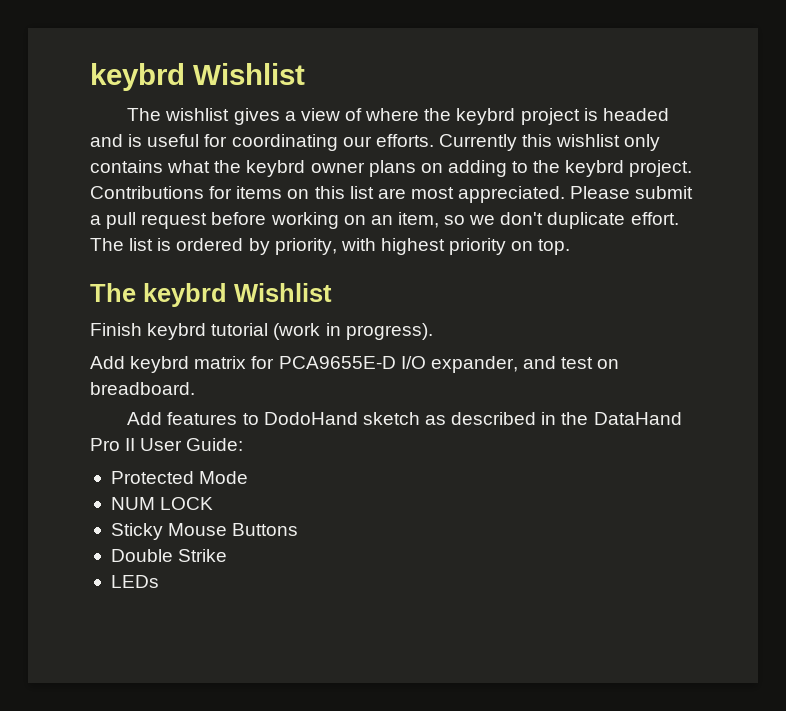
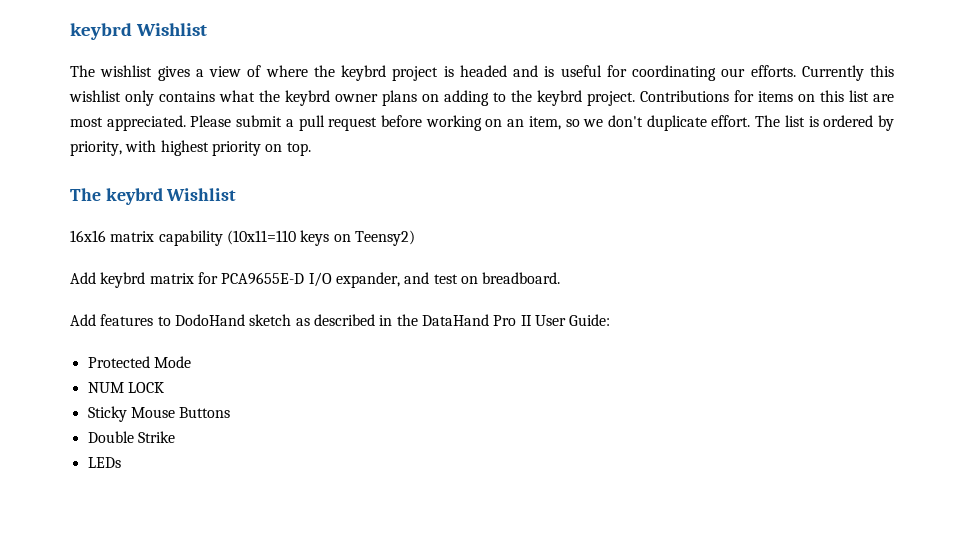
- Finish keybrd tutorial (work in progress).
+ 16x16 matrix capability (10x11=110 keys on Teensy2)

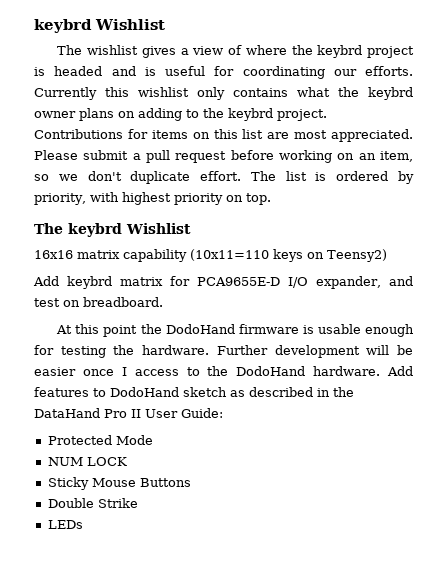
+ At this point the DodoHand firmware is usable enough for testing the hardware. Further development will be easier once I access to the DodoHand hardware.

